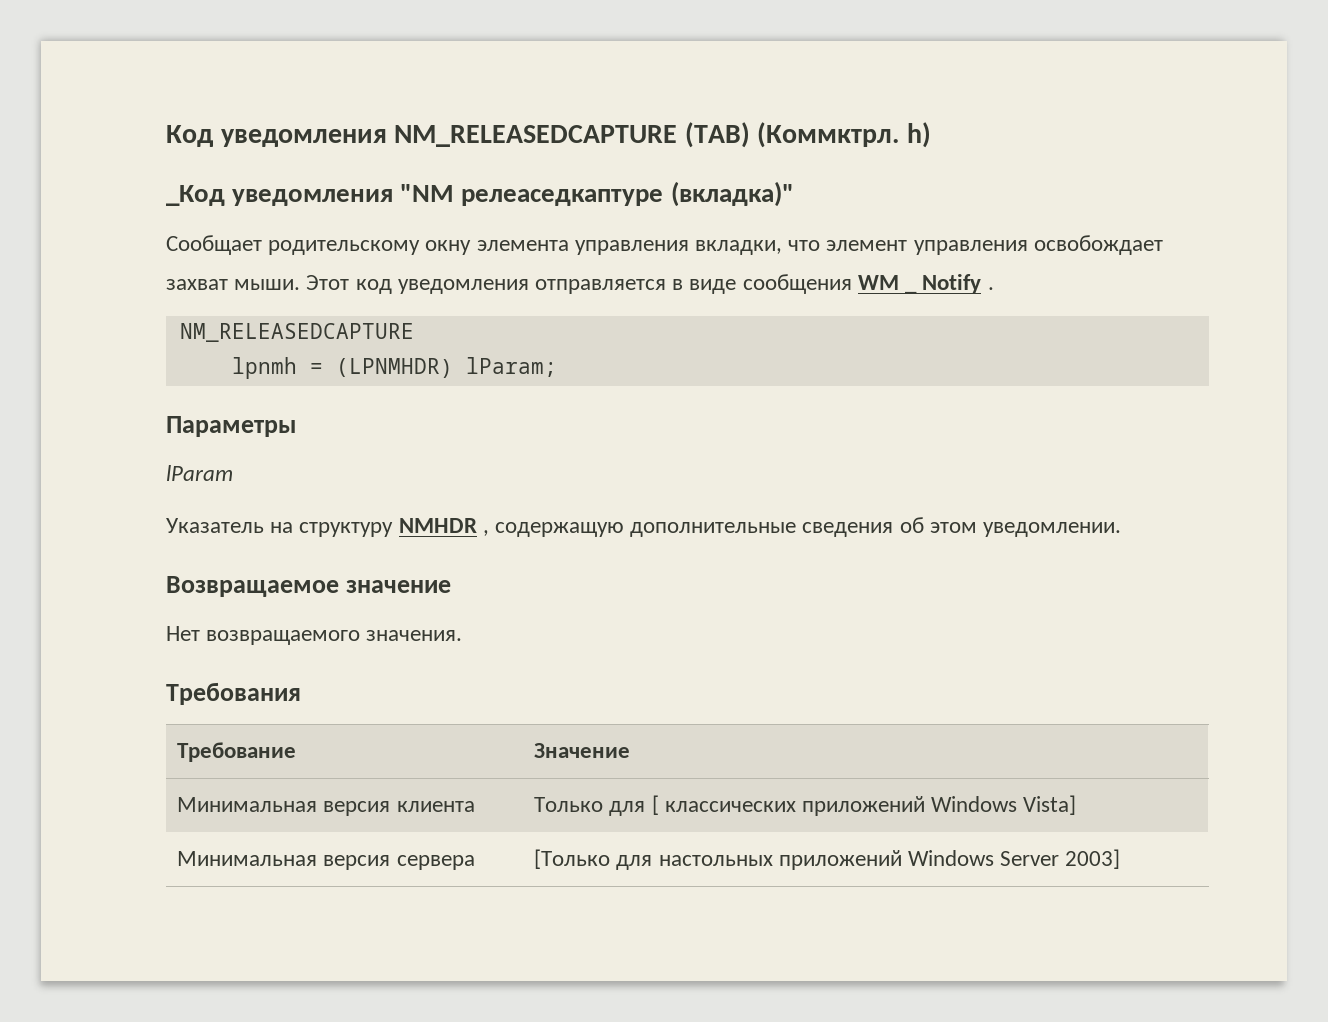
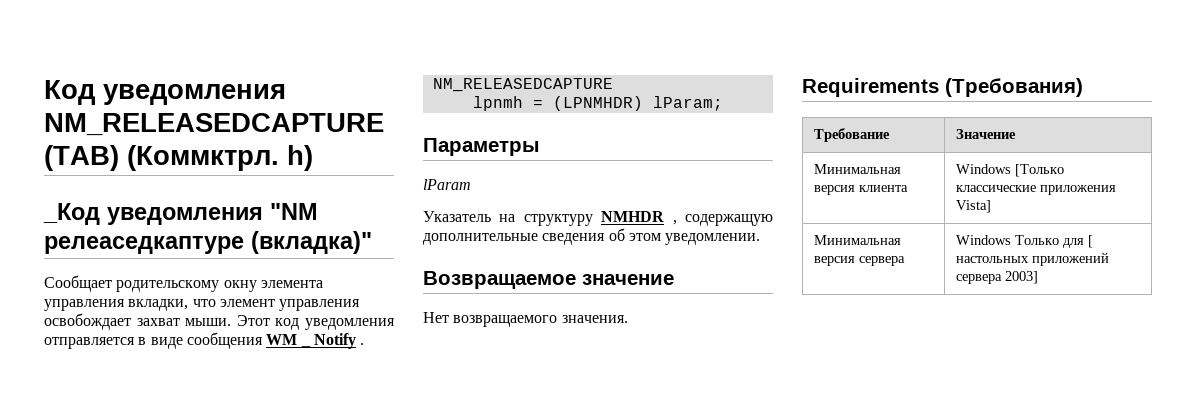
- Требования
+ Requirements (Требования)
- Минимальная версия клиента | Только для [ классических приложений Windows Vista]
- Минимальная версия сервера | [Только для настольных приложений Windows Server 2003]
+ Минимальная версия клиента | Windows [Только классические приложения Vista]
+ Минимальная версия сервера | Windows Только для [ настольных приложений сервера 2003]

